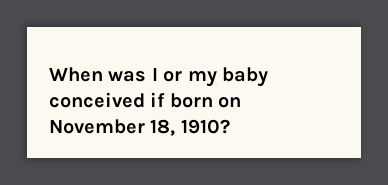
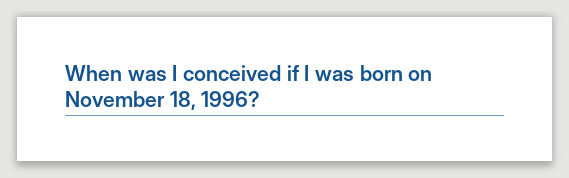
- When was I or my baby conceived if born on November 18, 1910?
+ When was I conceived if I was born on November 18, 1996?

